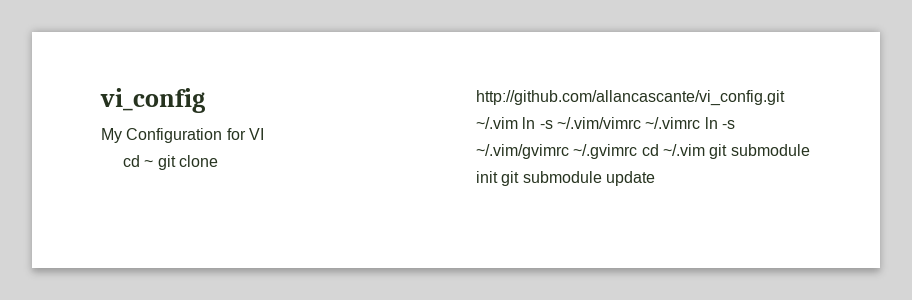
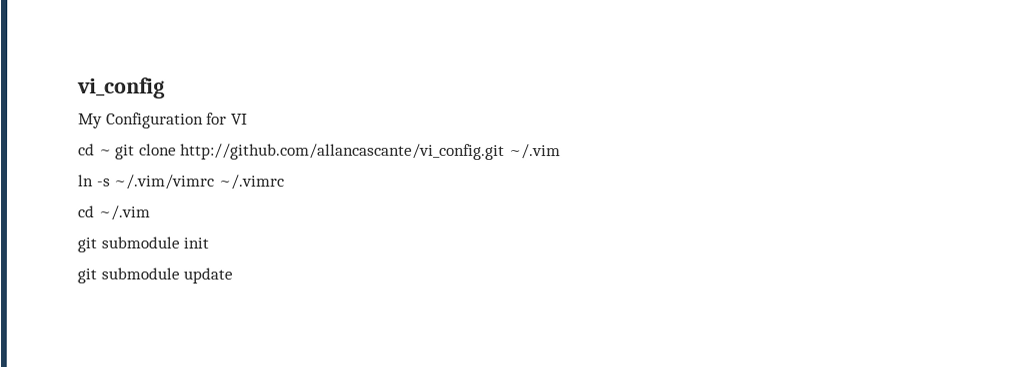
- cd ~ git clone http://github.com/allancascante/vi_config.git ~/.vim ln -s ~/.vim/vimrc ~/.vimrc ln -s ~/.vim/gvimrc ~/.gvimrc cd ~/.vim git submodule init git submodule update
+ cd ~ git clone http://github.com/allancascante/vi_config.git ~/.vim
+ ln -s ~/.vim/vimrc ~/.vimrc
+ cd ~/.vim
+ git submodule init
+ git submodule update

